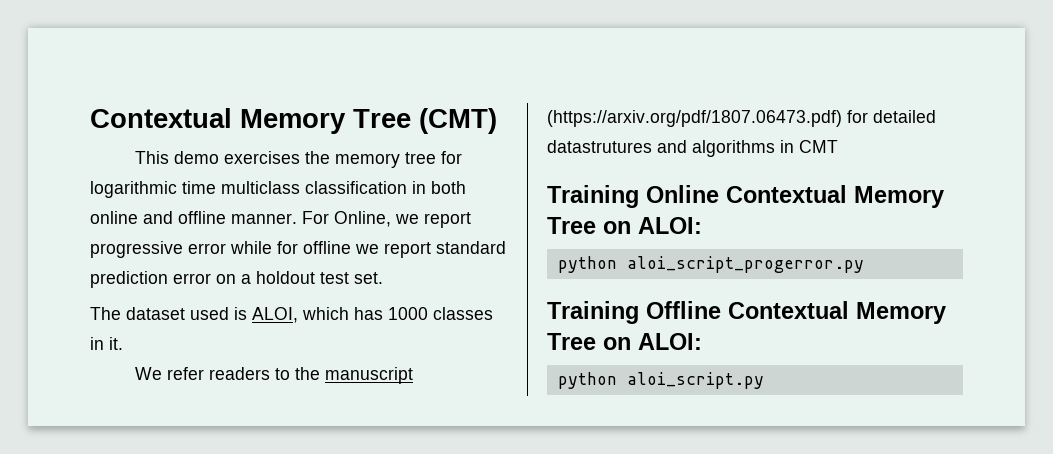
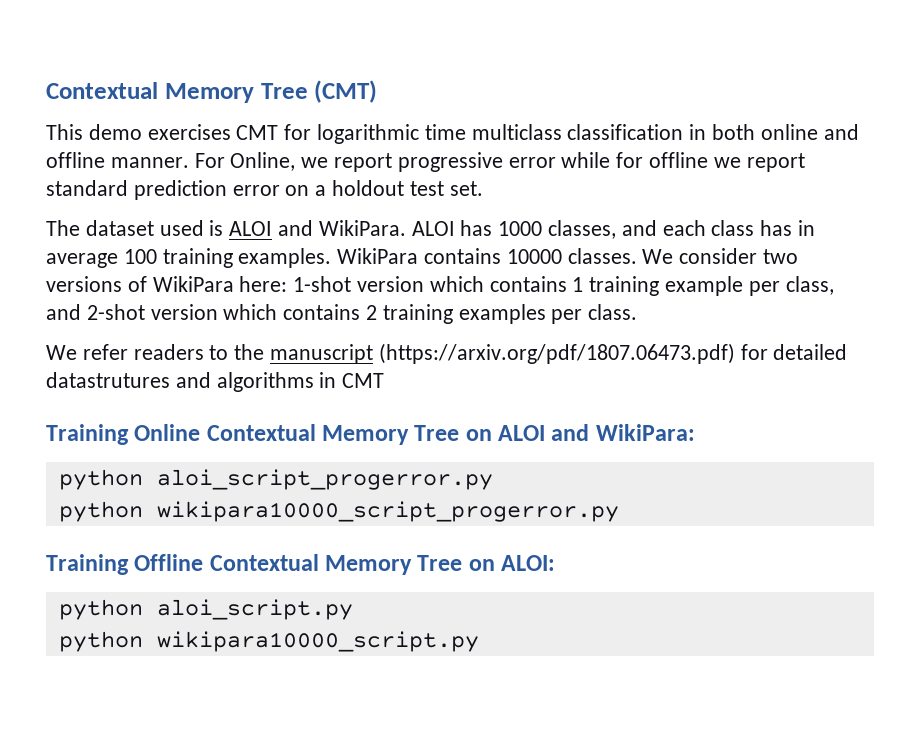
- This demo exercises the memory tree for logarithmic time multiclass classification in both online and offline manner.
+ This demo exercises CMT for logarithmic time multiclass classification in both online and offline manner.
- The dataset used is ALOI, which has 1000 classes in it.
+ The dataset used is ALOI and WikiPara. ALOI has 1000 classes, and each class has in average 100 training examples. WikiPara contains 10000 classes. We consider two versions of WikiPara here: 1-shot version which contains 1 training example per class, and 2-shot version which contains 2 training examples per class.
- Training Online Contextual Memory Tree on ALOI:
+ Training Online Contextual Memory Tree on ALOI and WikiPara:
+ python wikipara10000_script_progerror.py
+ python wikipara10000_script.py

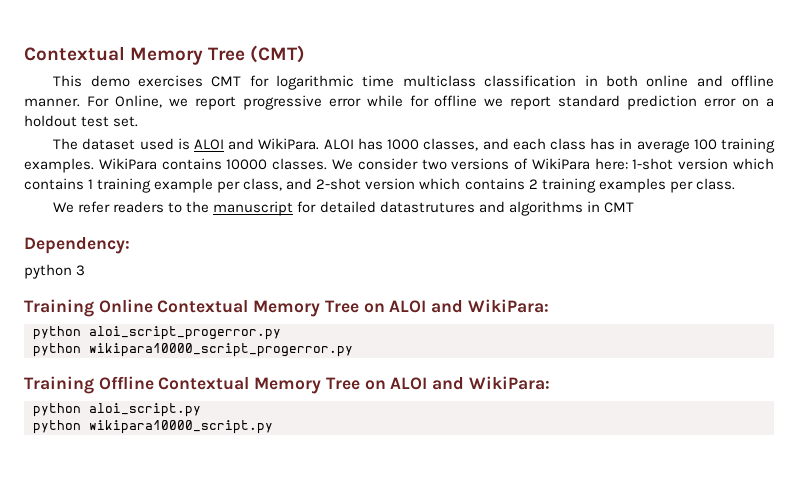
- We refer readers to the manuscript (https://arxiv.org/pdf/1807.06473.pdf) for detailed datastrutures and algorithms in CMT
+ We refer readers to the manuscript for detailed datastrutures and algorithms in CMT
+ Dependency:
+ python 3
- Training Offline Contextual Memory Tree on ALOI:
+ Training Offline Contextual Memory Tree on ALOI and WikiPara:

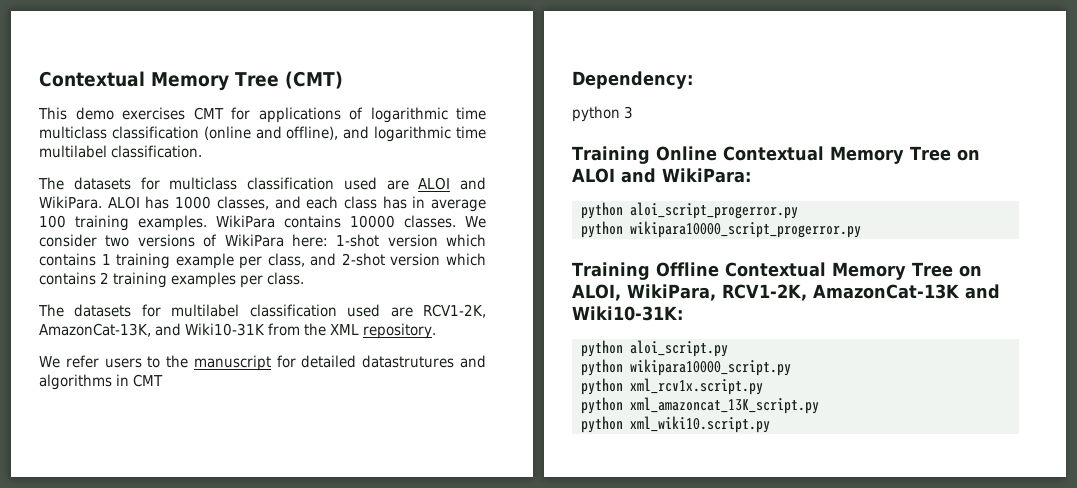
- This demo exercises CMT for logarithmic time multiclass classification in both online and offline manner. For Online, we report progressive error while for offline we report standard prediction error on a holdout test set.
- The dataset used is ALOI and WikiPara.
+ This demo exercises CMT for applications of logarithmic time multiclass classification (online and offline), and logarithmic time multilabel classification.
+ The datasets for multiclass classification used are ALOI and WikiPara.
+ The datasets for multilabel classification used are RCV1-2K, AmazonCat-13K, and Wiki10-31K from the XML repository.
- We refer readers to the manuscript for detailed datastrutures and algorithms in CMT
+ We refer users to the manuscript for detailed datastrutures and algorithms in CMT
- Training Offline Contextual Memory Tree on ALOI and WikiPara:
+ Training Offline Contextual Memory Tree on ALOI, WikiPara, RCV1-2K, AmazonCat-13K and Wiki10-31K:
  python aloi_script.py
  python wikipara10000_script.py
+ python xml_rcv1x.script.py
+ python xml_amazoncat_13K_script.py
+ python xml_wiki10.script.py

